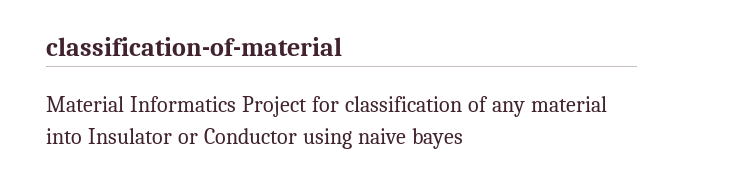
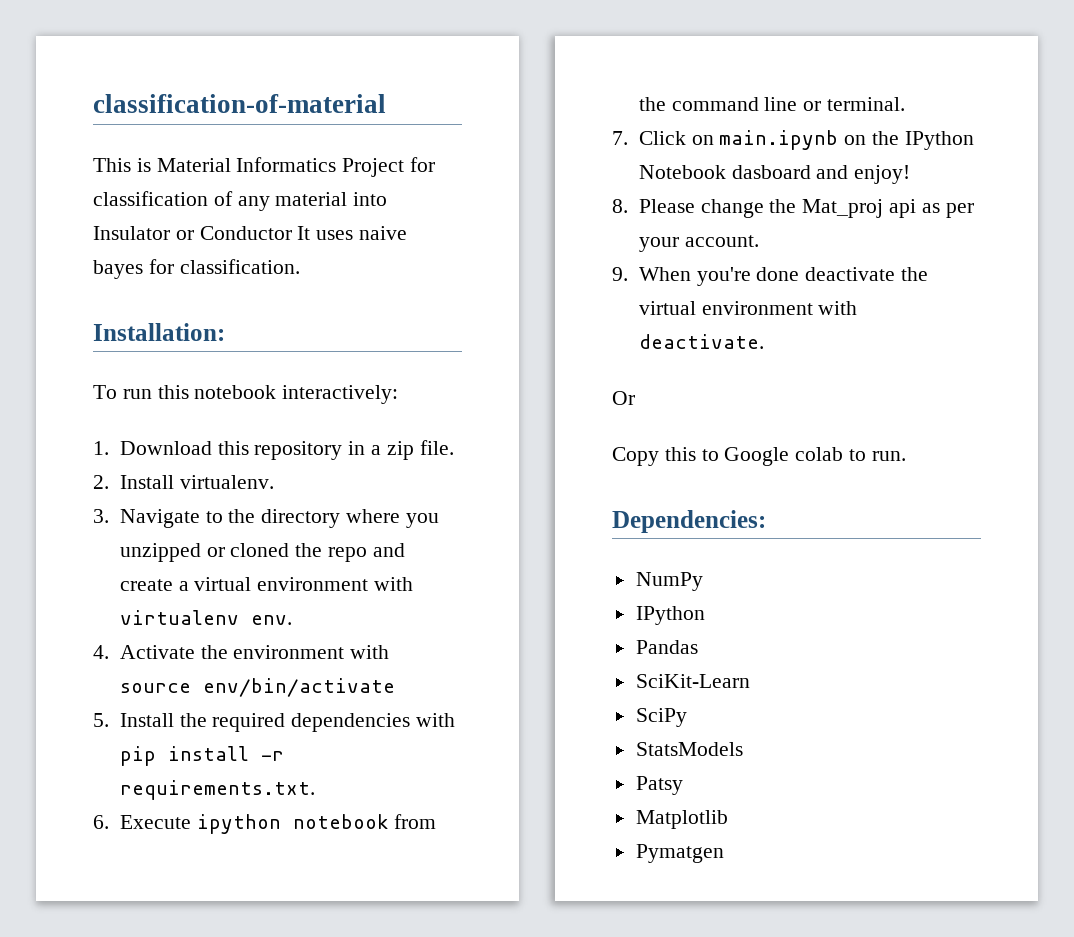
- Material Informatics Project for classification of any material into Insulator or Conductor using naive bayes
+ This is Material Informatics Project for classification of any material into Insulator or Conductor It uses naive bayes for classification.
+ Installation:
+ To run this notebook interactively:
+ 1. Download this repository in a zip file.
+ 2. Install virtualenv.
+ 3. Navigate to the directory where you unzipped or cloned the repo and create a virtual environment with virtualenv env.
+ 4. Activate the environment with source env/bin/activate
+ 5. Install the required dependencies with pip install -r requirements.txt.
+ 6. Execute ipython notebook from the command line or terminal.
+ 7. Click on main.ipynb on the IPython Notebook dasboard and enjoy!
+ 8. Please change the Mat_proj api as per your account.
+ 9. When you're done deactivate the virtual environment with deactivate.
+ Or
+ Copy this to Google colab to run.
+ Dependencies:
+ NumPy
+ IPython
+ Pandas
+ SciKit-Learn
+ SciPy
+ StatsModels
+ Patsy
+ Matplotlib
+ Pymatgen

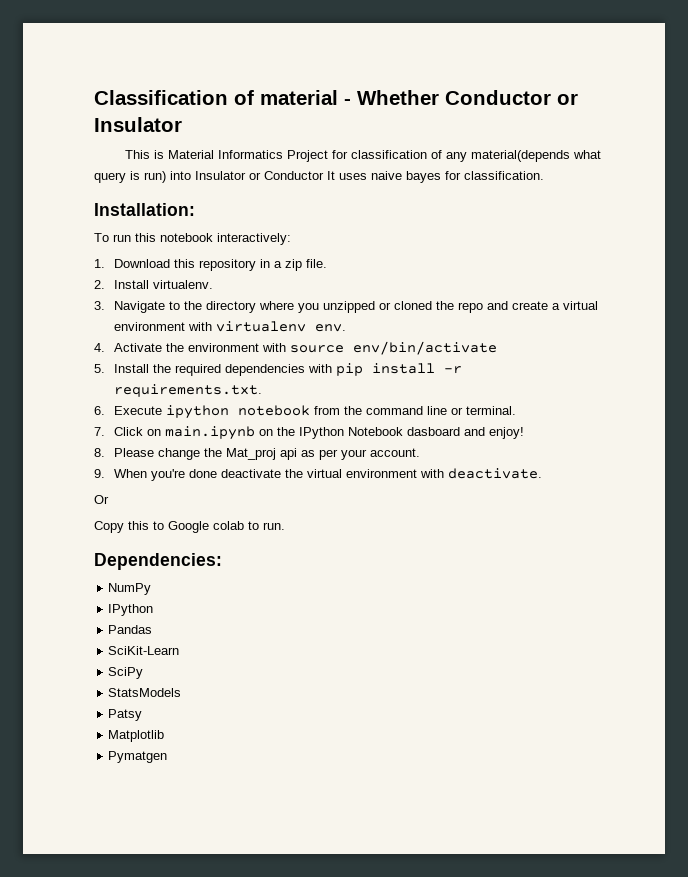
- classification-of-material
+ Classification of material - Whether Conductor or Insulator
- This is Material Informatics Project for classification of any material into Insulator or Conductor It uses naive bayes for classification.
+ This is Material Informatics Project for classification of any material(depends what query is run) into Insulator or Conductor It uses naive bayes for classification.

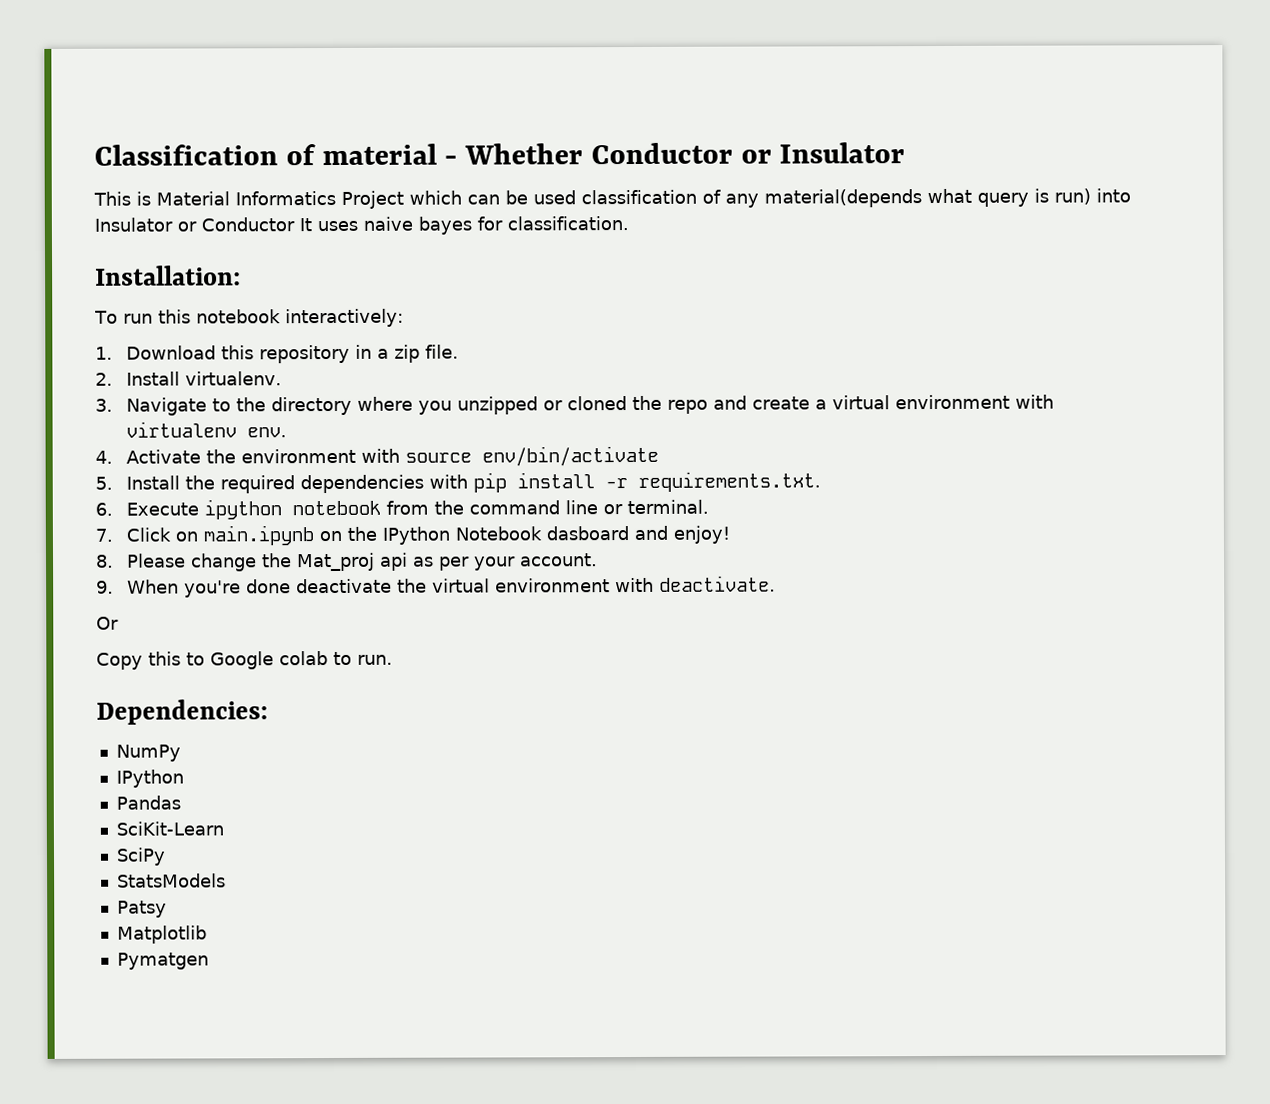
- This is Material Informatics Project for classification of any material(depends what query is run) into Insulator or Conductor It uses naive bayes for classification.
+ This is Material Informatics Project which can be used classification of any material(depends what query is run) into Insulator or Conductor It uses naive bayes for classification.

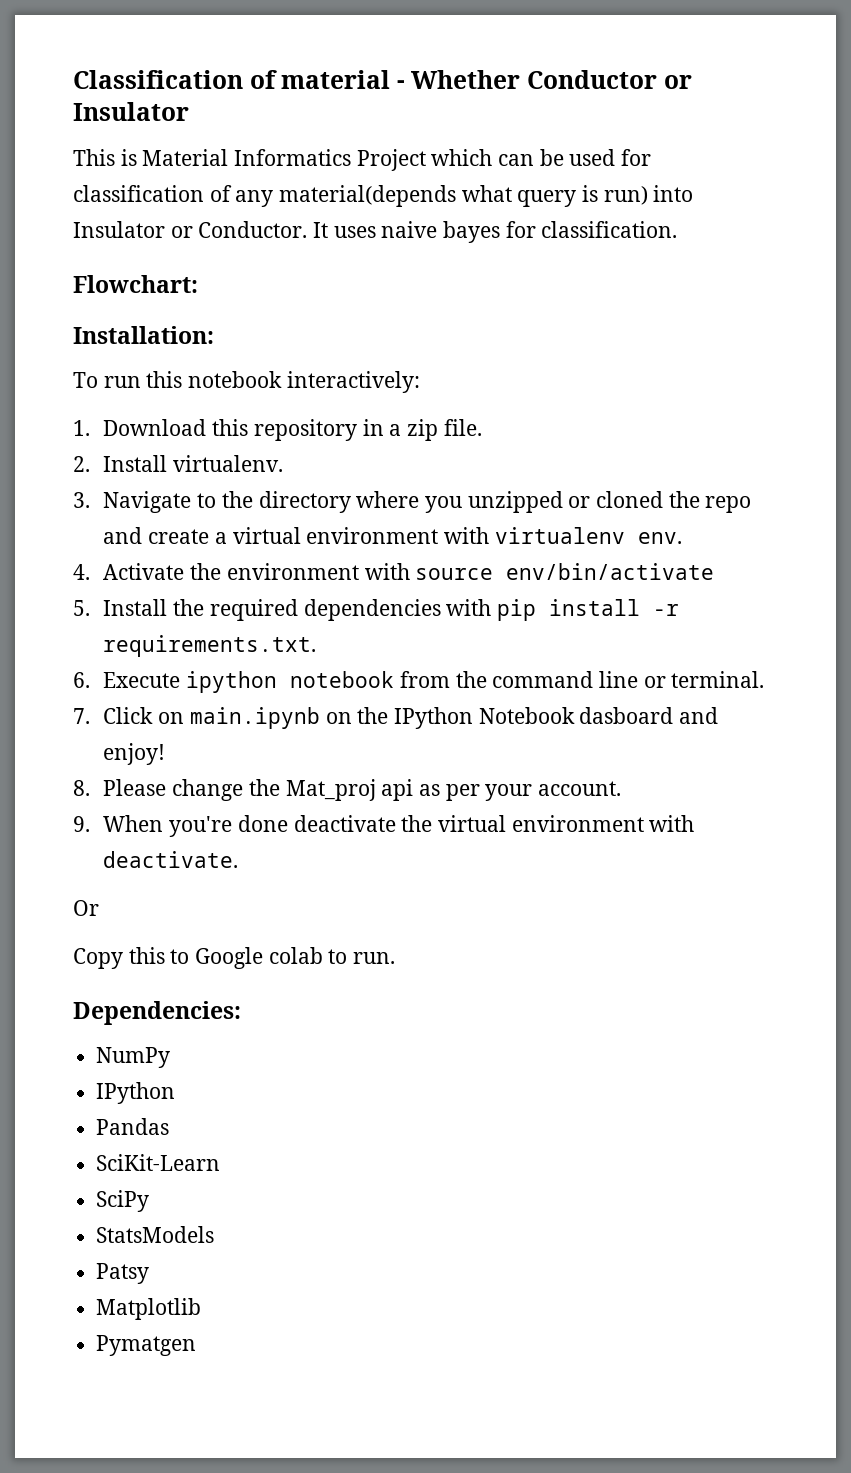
- This is Material Informatics Project which can be used classification of any material(depends what query is run) into Insulator or Conductor It uses naive bayes for classification.
+ This is Material Informatics Project which can be used for classification of any material(depends what query is run) into Insulator or Conductor. It uses naive bayes for classification.
+ Flowchart:

